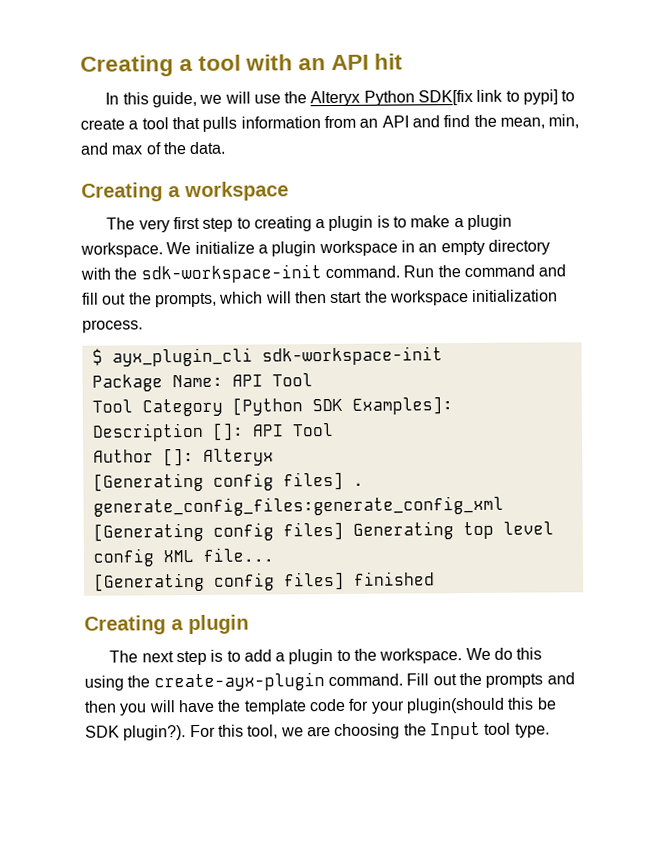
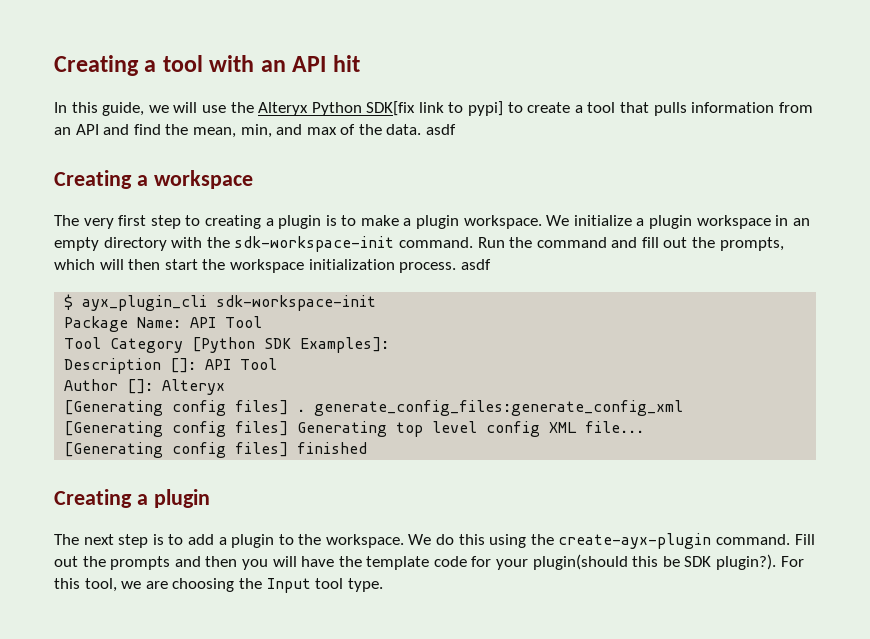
- In this guide, we will use the Alteryx Python SDK[fix link to pypi] to create a tool that pulls information from an API and find the mean, min, and max of the data.
+ In this guide, we will use the Alteryx Python SDK[fix link to pypi] to create a tool that pulls information from an API and find the mean, min, and max of the data. asdf
- Run the command and fill out the prompts, which will then start the workspace initialization process.
+ Run the command and fill out the prompts, which will then start the workspace initialization process. asdf

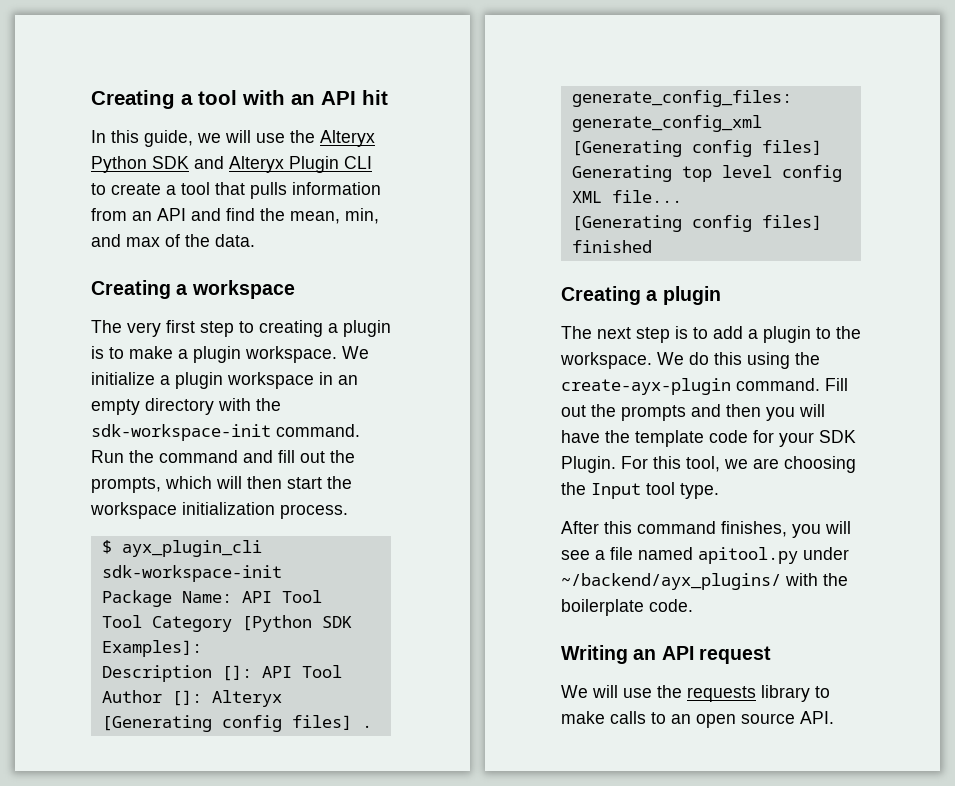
- In this guide, we will use the Alteryx Python SDK[fix link to pypi] to create a tool that pulls information from an API and find the mean, min, and max of the data. asdf
+ In this guide, we will use the Alteryx Python SDK and Alteryx Plugin CLI to create a tool that pulls information from an API and find the mean, min, and max of the data.
- Run the command and fill out the prompts, which will then start the workspace initialization process. asdf
+ Run the command and fill out the prompts, which will then start the workspace initialization process.
- Fill out the prompts and then you will have the template code for your plugin(should this be SDK plugin?).
+ Fill out the prompts and then you will have the template code for your SDK Plugin.
+ After this command finishes, you will see a file named apitool.py under ~/backend/ayx_plugins/ with the boilerplate code.
+ Writing an API request
+ We will use the requests library to make calls to an open source API.

